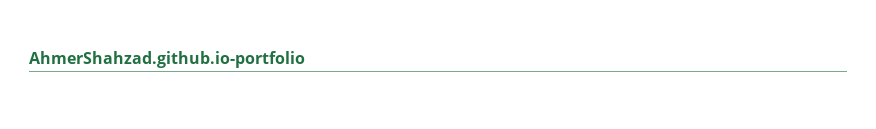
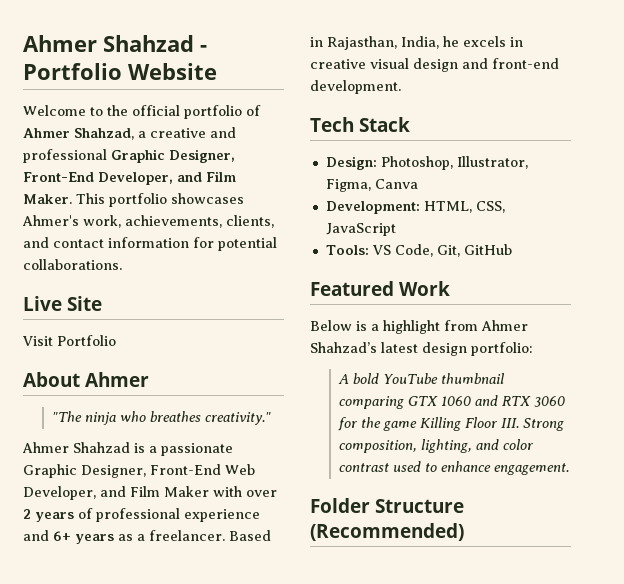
- AhmerShahzad.github.io-portfolio
+ Ahmer Shahzad - Portfolio Website
+ Welcome to the official portfolio of Ahmer Shahzad, a creative and professional Graphic Designer, Front-End Developer, and Film Maker. This portfolio showcases Ahmer's work, achievements, clients, and contact information for potential collaborations.
+ Live Site
+ Visit Portfolio
+ About Ahmer
+ "The ninja who breathes creativity."
+ Ahmer Shahzad is a passionate Graphic Designer, Front-End Web Developer, and Film Maker with over 2 years of professional experience and 6+ years as a freelancer. Based in Rajasthan, India, he excels in creative visual design and front-end development.
+ Tech Stack
+ Design: Photoshop, Illustrator, Figma, Canva
+ Development: HTML, CSS, JavaScript
+ Tools: VS Code, Git, GitHub
+ Featured Work
+ Below is a highlight from Ahmer Shahzad’s latest design portfolio:
+ A bold YouTube thumbnail comparing GTX 1060 and RTX 3060 for the game Killing Floor III. Strong composition, lighting, and color contrast used to enhance engagement.
+ Folder Structure (Recommended)

